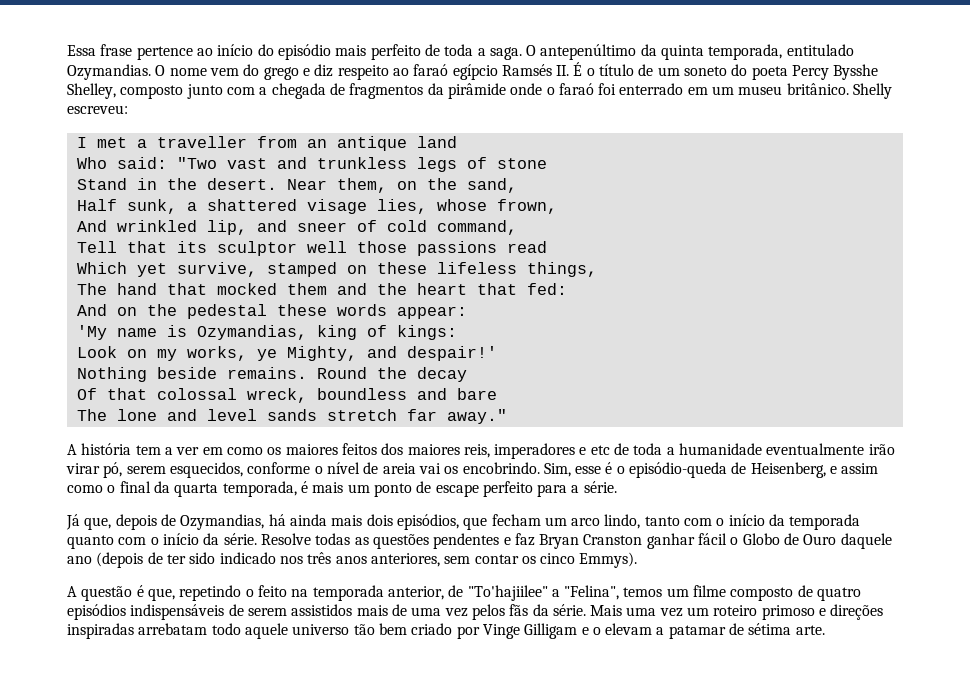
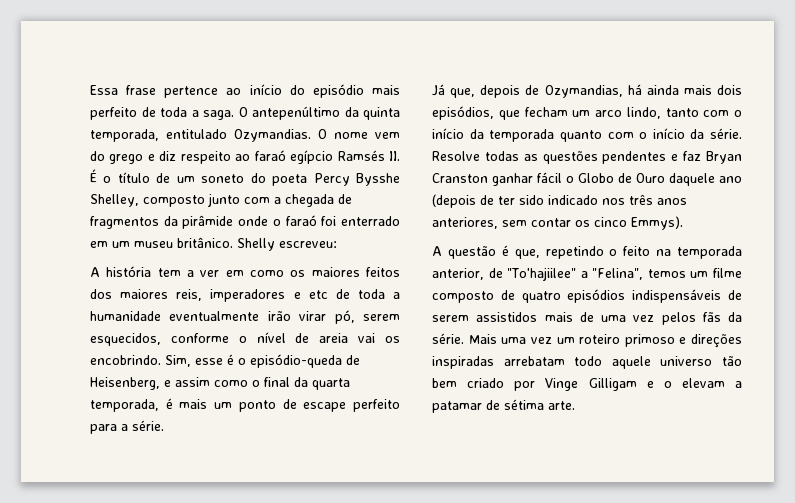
- I met a traveller from an antique land
- Who said: "Two vast and trunkless legs of stone
- Stand in the desert. Near them, on the sand,
- Half sunk, a shattered visage lies, whose frown,
- And wrinkled lip, and sneer of cold command,
- Tell that its sculptor well those passions read
- Which yet survive, stamped on these lifeless things,
- The hand that mocked them and the heart that fed:
- And on the pedestal these words appear:
- 'My name is Ozymandias, king of kings:
- Look on my works, ye Mighty, and despair!'
- Nothing beside remains. Round the decay
- Of that colossal wreck, boundless and bare
- The lone and level sands stretch far away."

